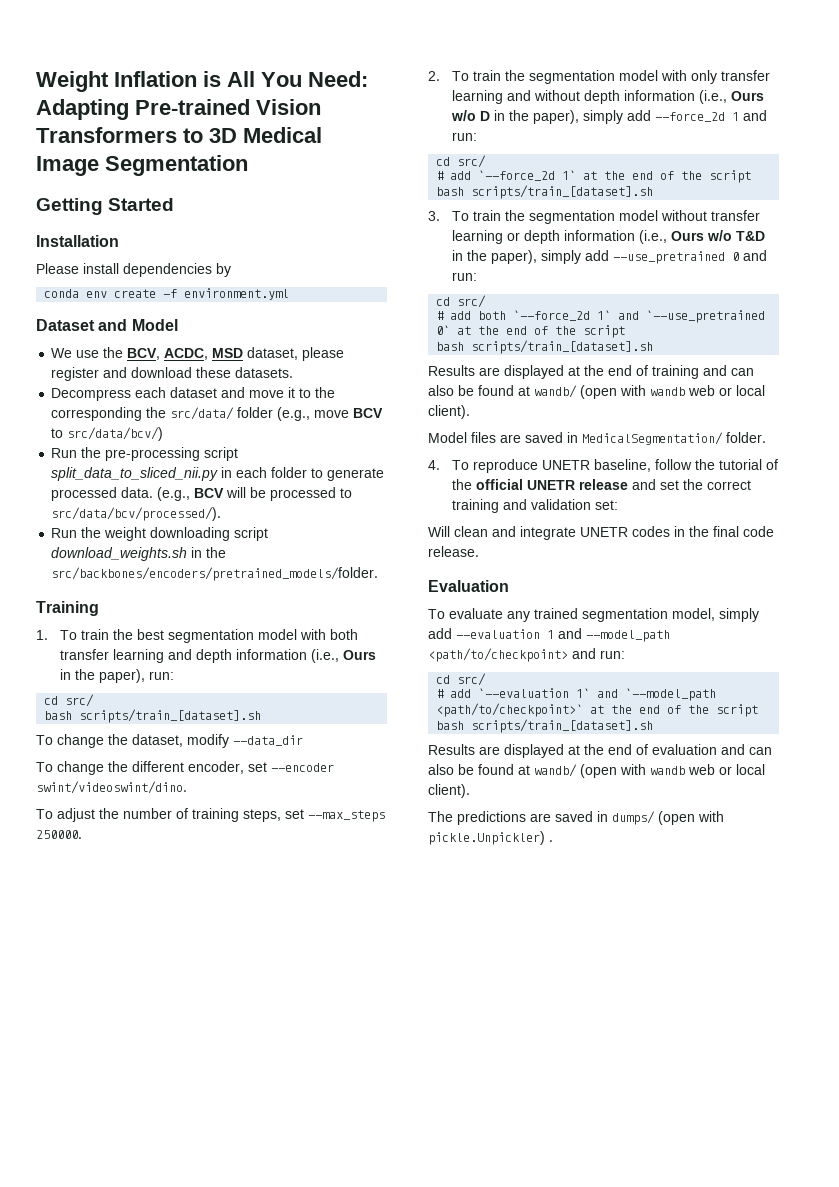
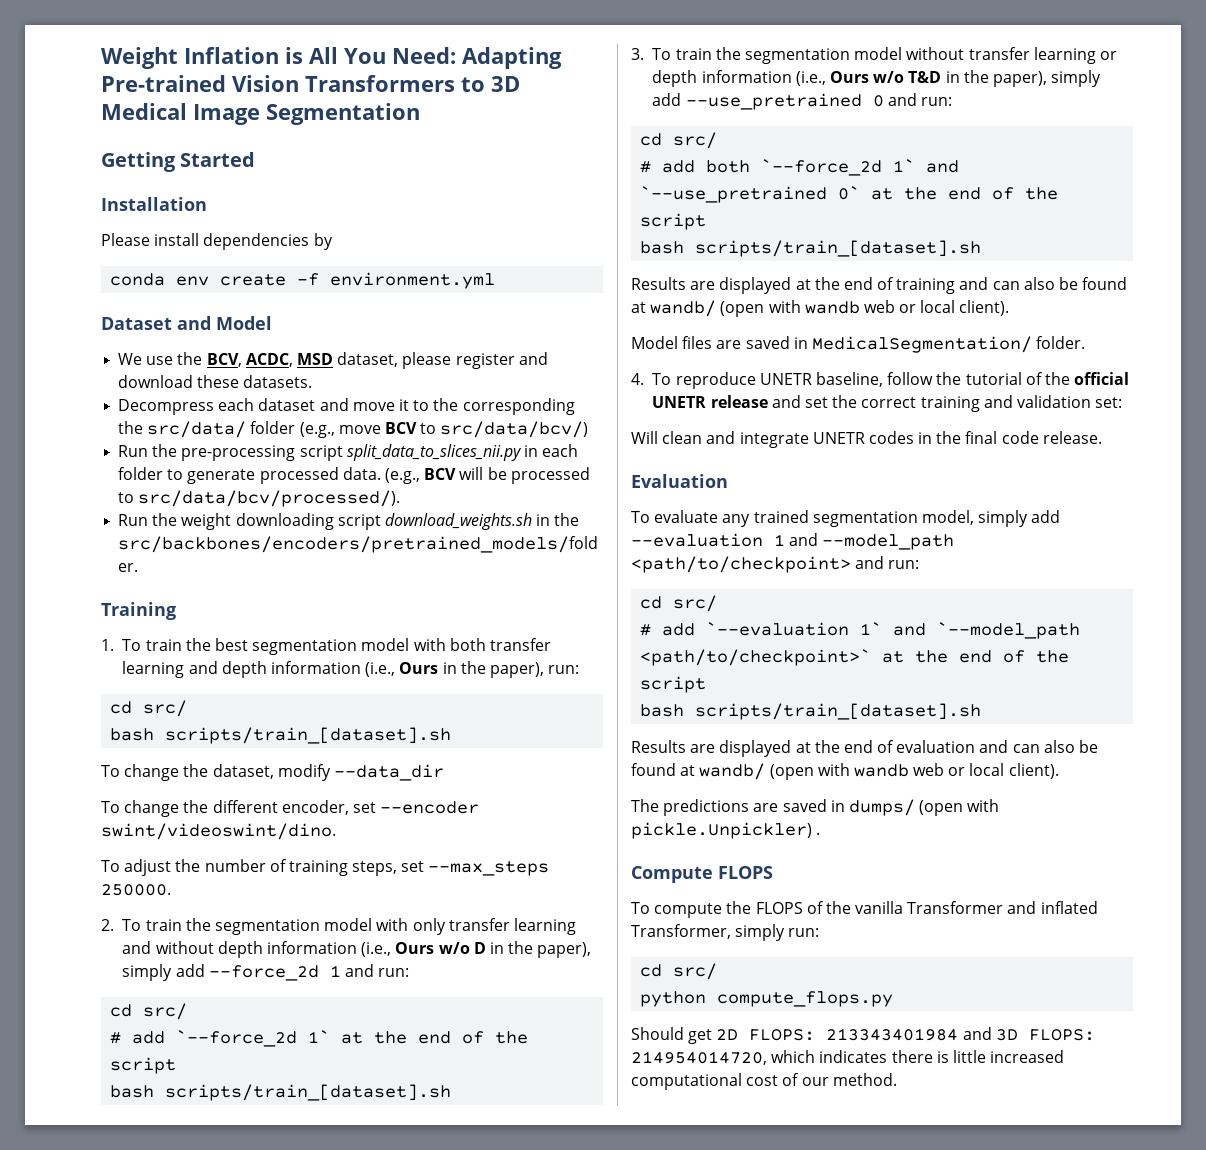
- Run the pre-processing script split_data_to_sliced_nii.py in each folder to generate processed data.
+ Run the pre-processing script split_data_to_slices_nii.py in each folder to generate processed data.
+ Compute FLOPS
+ To compute the FLOPS of the vanilla Transformer and inflated Transformer, simply run:
+ cd src/
+ python compute_flops.py
+ Should get 2D FLOPS: 213343401984 and 3D FLOPS: 214954014720, which indicates there is little increased computational cost of our method.

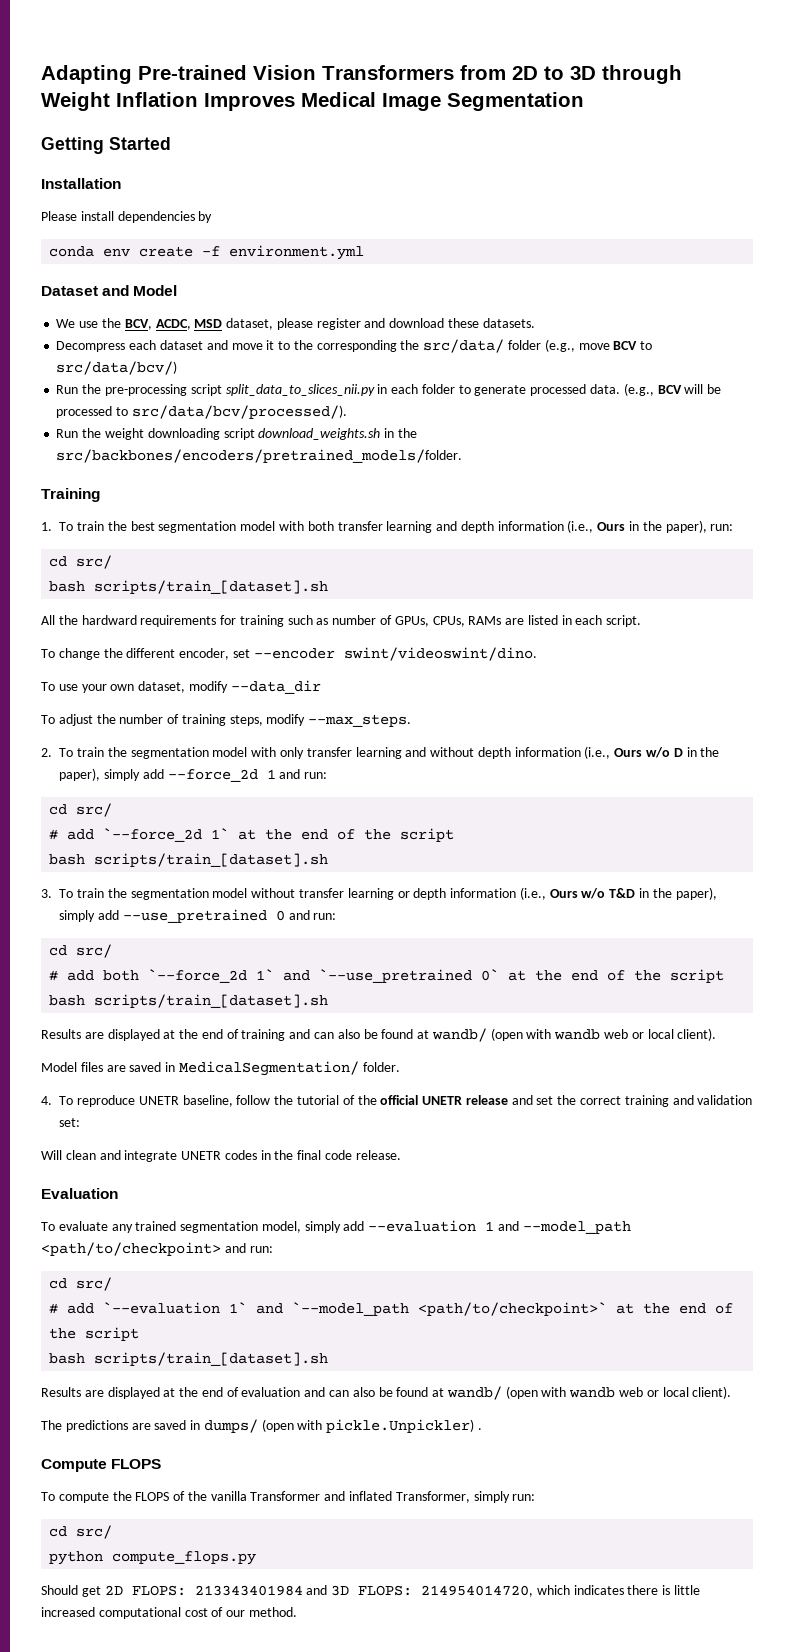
- Weight Inflation is All You Need: Adapting Pre-trained Vision Transformers to 3D Medical Image Segmentation
+ Adapting Pre-trained Vision Transformers from 2D to 3D through Weight Inflation Improves Medical Image Segmentation
- To change the dataset, modify --data_dir
+ All the hardward requirements for training such as number of GPUs, CPUs, RAMs are listed in each script.
+ To use your own dataset, modify --data_dir
- To adjust the number of training steps, set --max_steps 250000.
+ To adjust the number of training steps, modify --max_steps.

